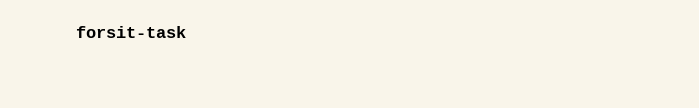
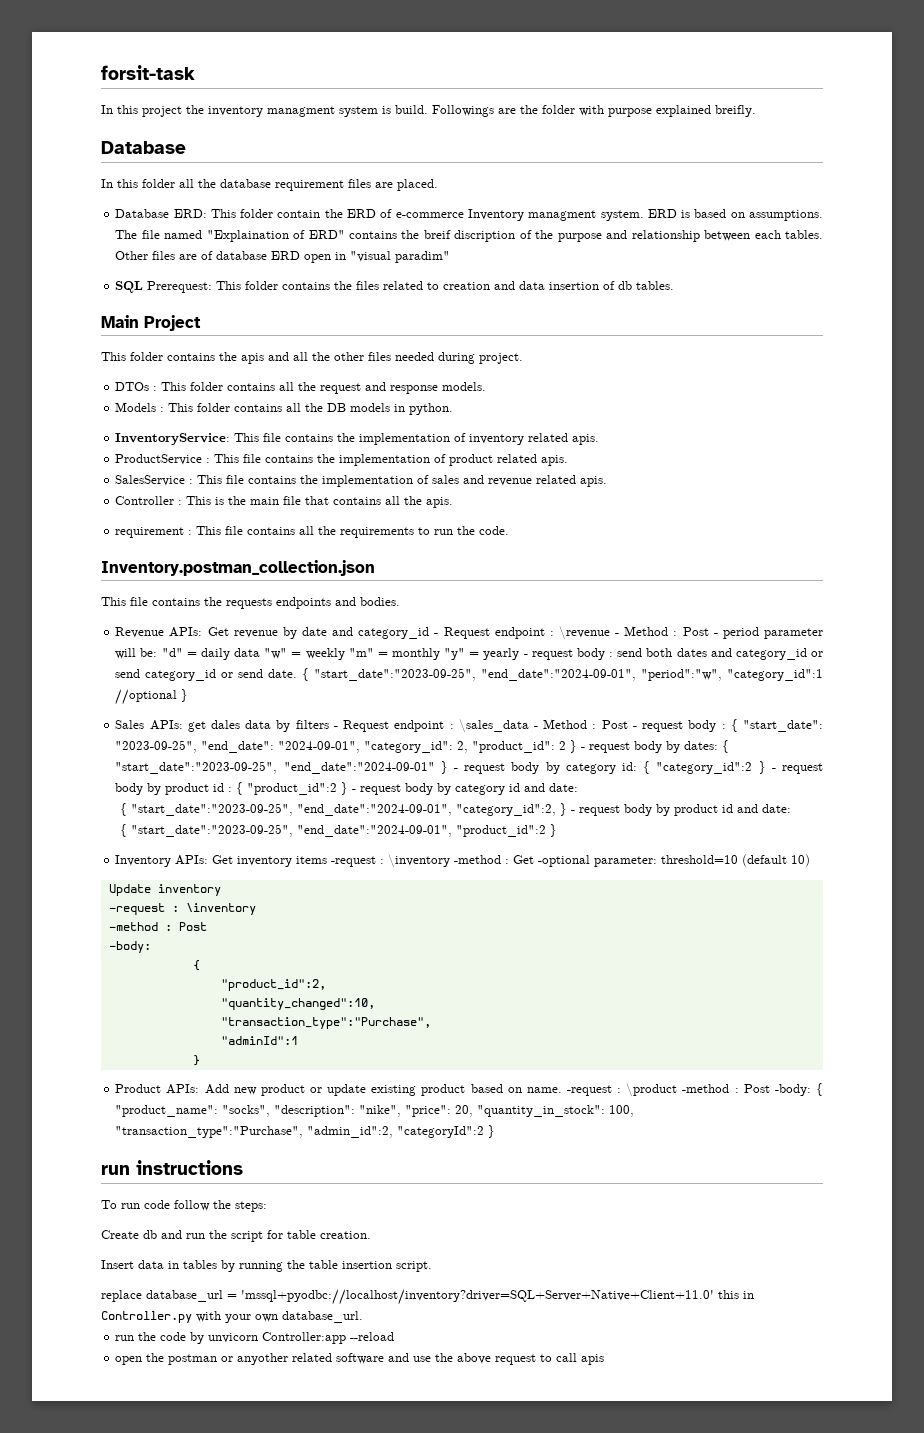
+ In this project the inventory managment system is build. Followings are the folder with purpose explained breifly.
+ Database
+ In this folder all the database requirement files are placed.
+ Database ERD: This folder contain the ERD of e-commerce Inventory managment system. ERD is based on assumptions. The file named "Explaination of ERD" contains the breif discription of the purpose and relationship between each tables. Other files are of database ERD open in "visual paradim"
+ SQL Prerequest: This folder contains the files related to creation and data insertion of db tables.
+ Main Project
+ This folder contains the apis and all the other files needed during project.
+ DTOs : This folder contains all the request and response models.
+ Models : This folder contains all the DB models in python.
+ InventoryService: This file contains the implementation of inventory related apis.
+ ProductService : This file contains the implementation of product related apis.
+ SalesService : This file contains the implementation of sales and revenue related apis.
+ Controller : This is the main file that contains all the apis.
+ requirement : This file contains all the requirements to run the code.
+ Inventory.postman_collection.json
+ This file contains the requests endpoints and bodies.
+ Revenue APIs: Get revenue by date and category_id - Request endpoint : \revenue - Method : Post - period parameter will be: "d" = daily data "w" = weekly "m" = monthly "y" = yearly - request body : send both dates and category_id or send category_id or send date. { "start_date":"2023-09-25", "end_date":"2024-09-01", "period":"w", "category_id":1 //optional }
+ Sales APIs: get dales data by filters - Request endpoint : \sales_data - Method : Post - request body : { "start_date": "2023-09-25", "end_date": "2024-09-01", "category_id": 2, "product_id": 2 } - request body by dates: { "start_date":"2023-09-25", "end_date":"2024-09-01" } - request body by category id: { "category_id":2 } - request body by product id : { "product_id":2 } - request body by category id and date:
+ { "start_date":"2023-09-25", "end_date":"2024-09-01", "category_id":2, } - request body by product id and date:
+ { "start_date":"2023-09-25", "end_date":"2024-09-01", "product_id":2 }
+ Inventory APIs: Get inventory items -request : \inventory -method : Get -optional parameter: threshold=10 (default 10)
+ Update inventory
+ -request : \inventory
+ -method : Post
+ -body:
+ {
+ "product_id":2,
+ "quantity_changed":10,
+ "transaction_type":"Purchase",
+ "adminId":1
+ }
+ Product APIs: Add new product or update existing product based on name. -request : \product -method : Post -body: { "product_name": "socks", "description": "nike", "price": 20, "quantity_in_stock": 100, "transaction_type":"Purchase", "admin_id":2, "categoryId":2 }
+ run instructions
+ To run code follow the steps:
+ Create db and run the script for table creation.
+ Insert data in tables by running the table insertion script.
+ replace database_url = 'mssql+pyodbc://localhost/inventory?driver=SQL+Server+Native+Client+11.0' this in Controller.py with your own database_url.
+ run the code by unvicorn Controller:app --reload
+ open the postman or anyother related software and use the above request to call apis

